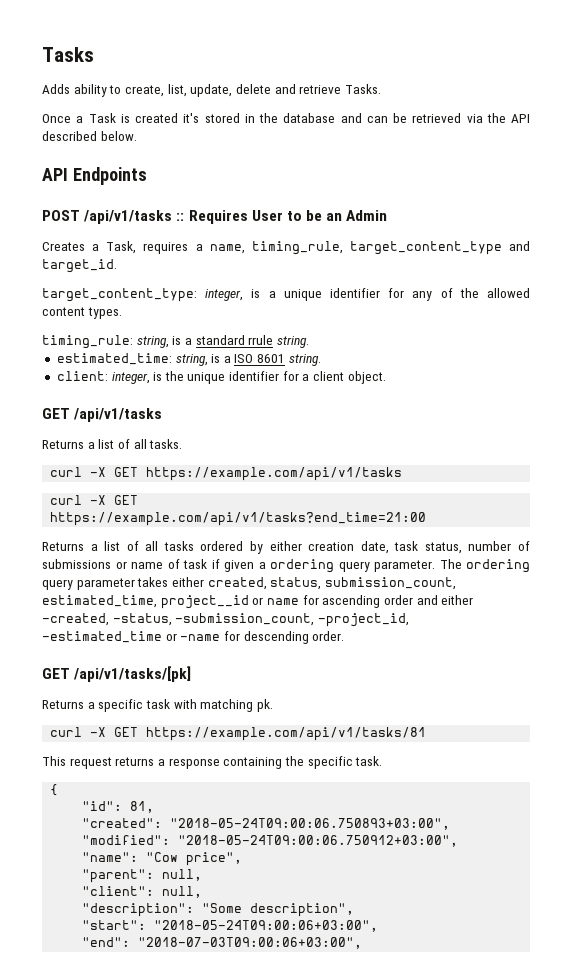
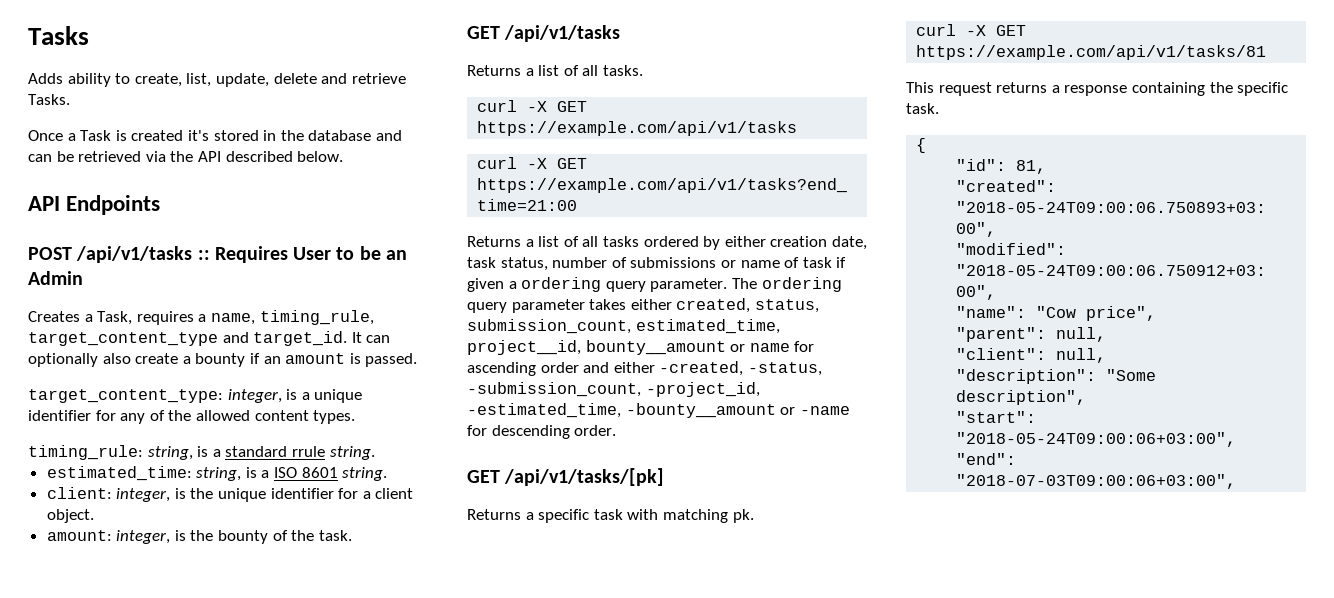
+ It can optionally also create a bounty if an amount is passed.
+ amount: integer, is the bounty of the task.
- The ordering query parameter takes either created, status, submission_count, estimated_time, project__id or name for ascending order and either -created, -status, -submission_count, -project_id, -estimated_time or -name for descending order.
+ The ordering query parameter takes either created, status, submission_count, estimated_time, project__id, bounty__amount or name for ascending order and either -created, -status, -submission_count, -project_id, -estimated_time, -bounty__amount or -name for descending order.

